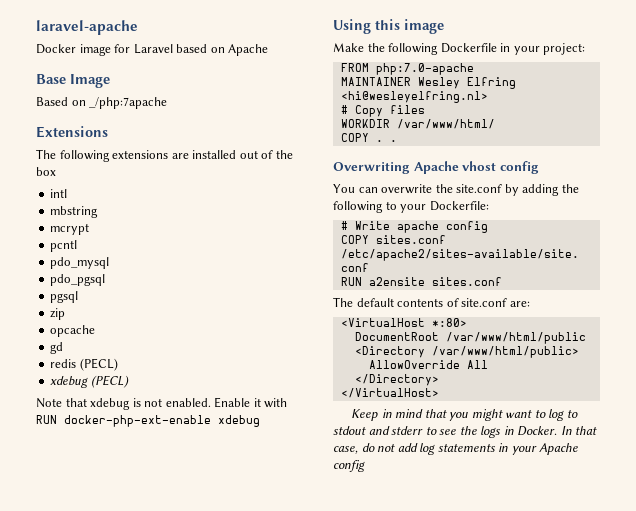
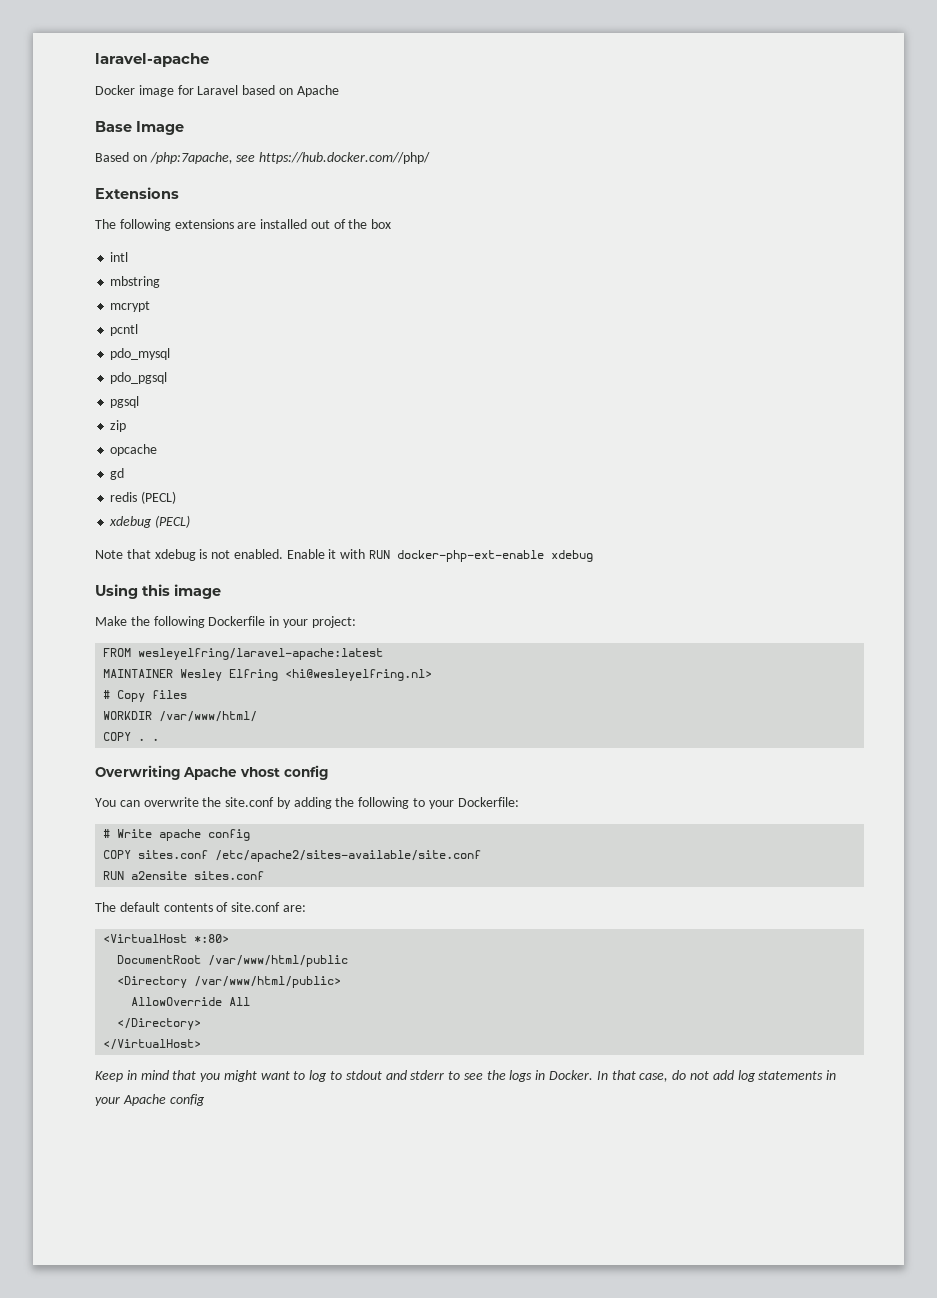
- Based on _/php:7apache
+ Based on /php:7apache, see https://hub.docker.com//php/
- FROM php:7.0-apache
+ FROM wesleyelfring/laravel-apache:latest

